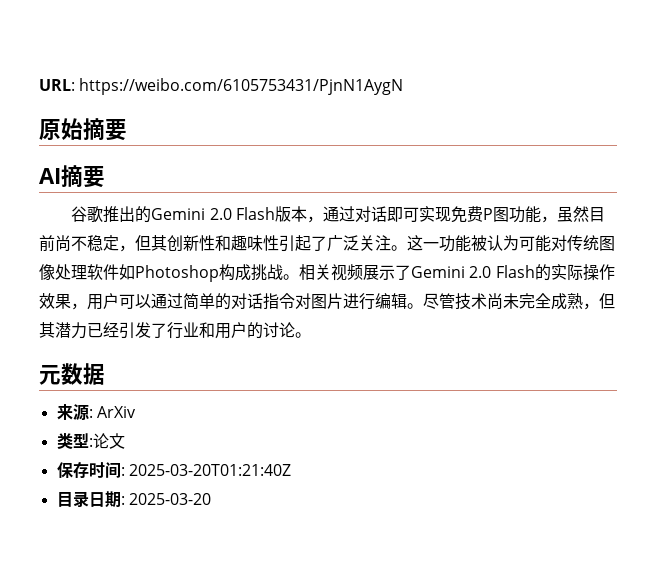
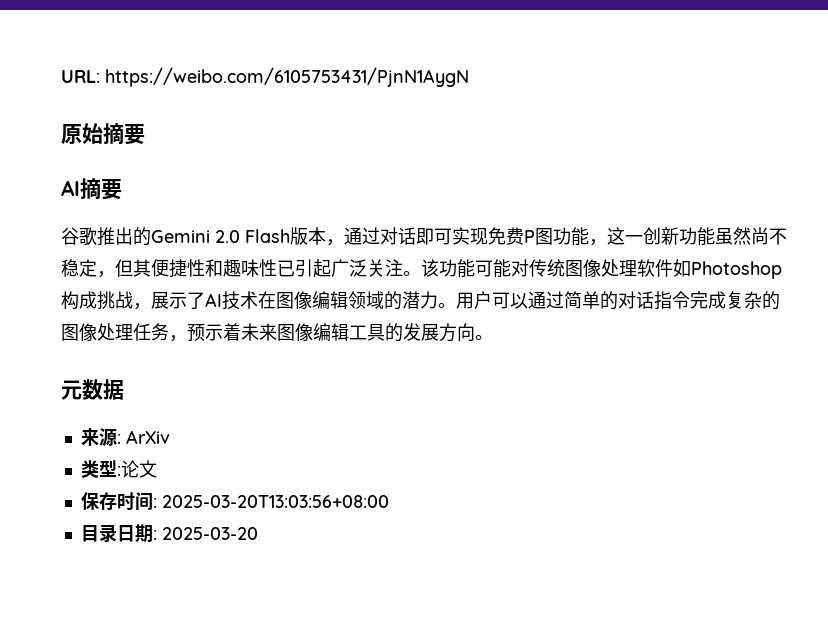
- 谷歌推出的Gemini 2.0 Flash版本，通过对话即可实现免费P图功能，虽然目前尚不稳定，但其创新性和趣味性引起了广泛关注。
+ 谷歌推出的Gemini 2.0 Flash版本，通过对话即可实现免费P图功能，这一创新功能虽然尚不稳定，但其便捷性和趣味性已引起广泛关注。
- 这一功能被认为可能对传统图像处理软件如Photoshop构成挑战。相关视频展示了Gemini 2.0 Flash的实际操作效果，用户可以通过简单的对话指令对图片进行编辑。尽管技术尚未完全成熟，但其潜力已经引发了行业和用户的讨论。
+ 该功能可能对传统图像处理软件如Photoshop构成挑战，展示了AI技术在图像编辑领域的潜力。用户可以通过简单的对话指令完成复杂的图像处理任务，预示着未来图像编辑工具的发展方向。
- 保存时间: 2025-03-20T01:21:40Z
+ 保存时间: 2025-03-20T13:03:56+08:00

